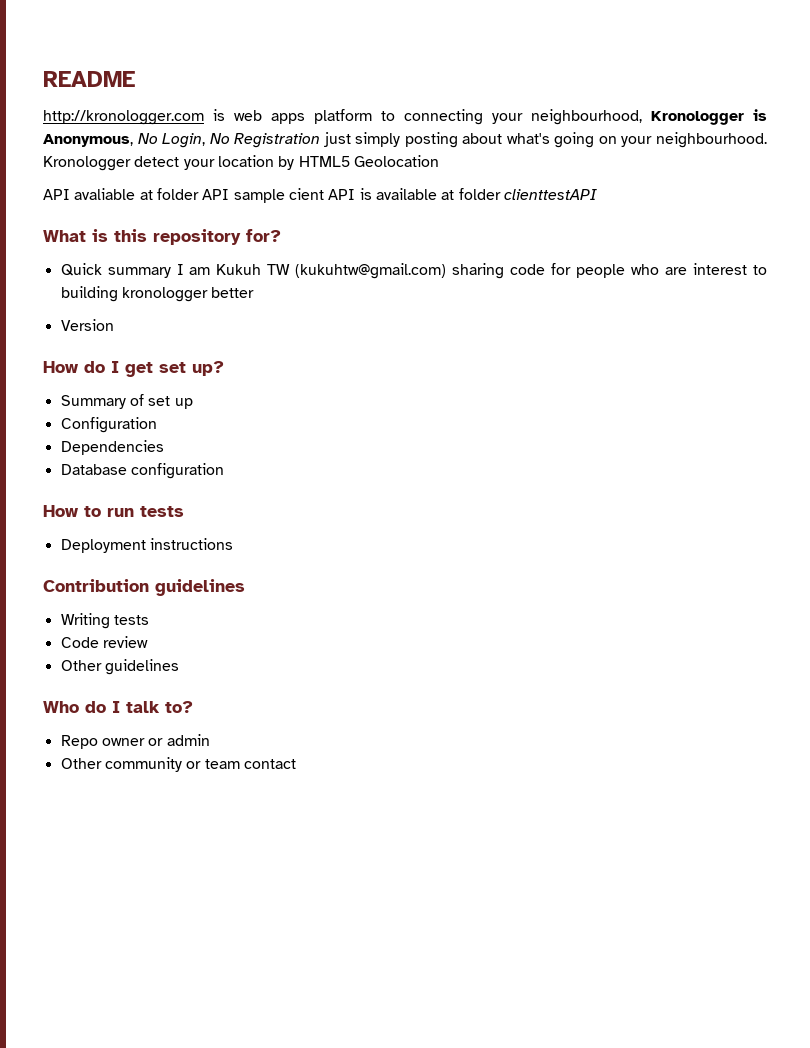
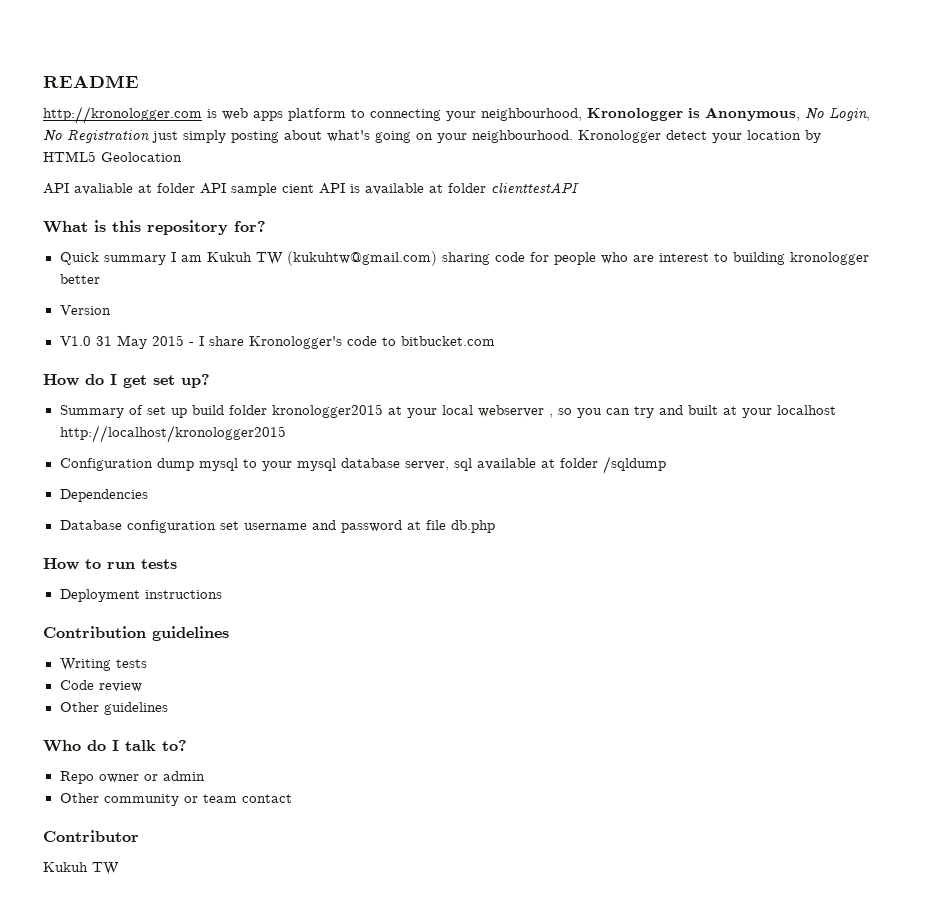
+ V1.0 31 May 2015 - I share Kronologger's code to bitbucket.com
- Summary of set up
- Configuration
+ Summary of set up build folder kronologger2015 at your local webserver , so you can try and built at your localhost http://localhost/kronologger2015
+ Configuration dump mysql to your mysql database server, sql available at folder /sqldump
  Dependencies
- Database configuration
+ Database configuration set username and password at file db.php
+ Contributor
+ Kukuh TW

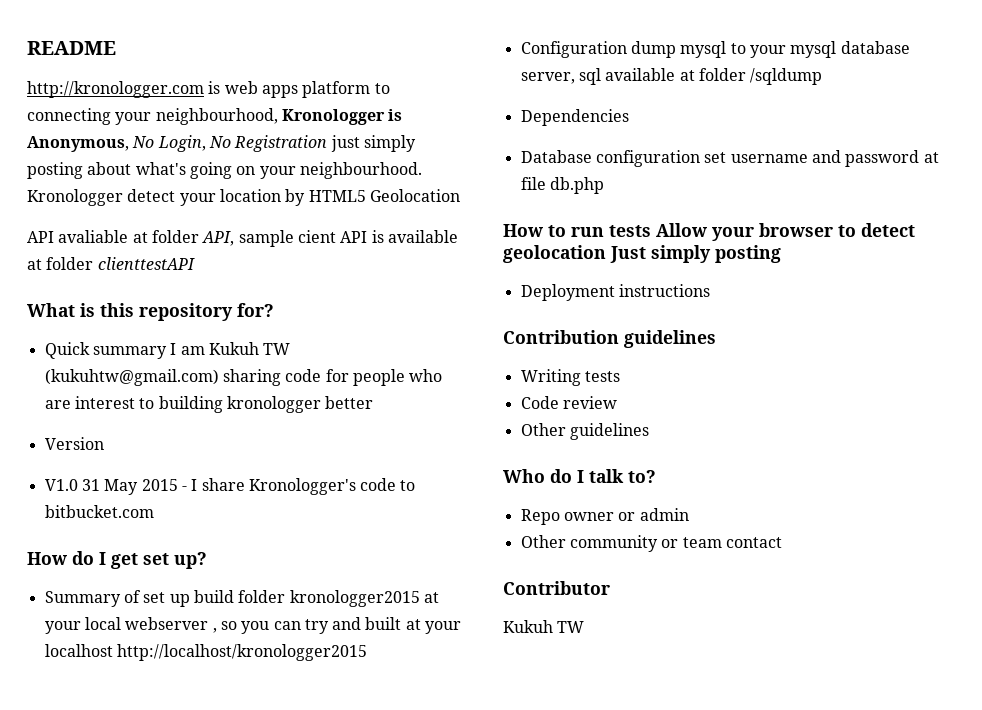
- API avaliable at folder API sample cient API is available at folder clienttestAPI
+ API avaliable at folder API, sample cient API is available at folder clienttestAPI
- How to run tests
+ How to run tests Allow your browser to detect geolocation Just simply posting

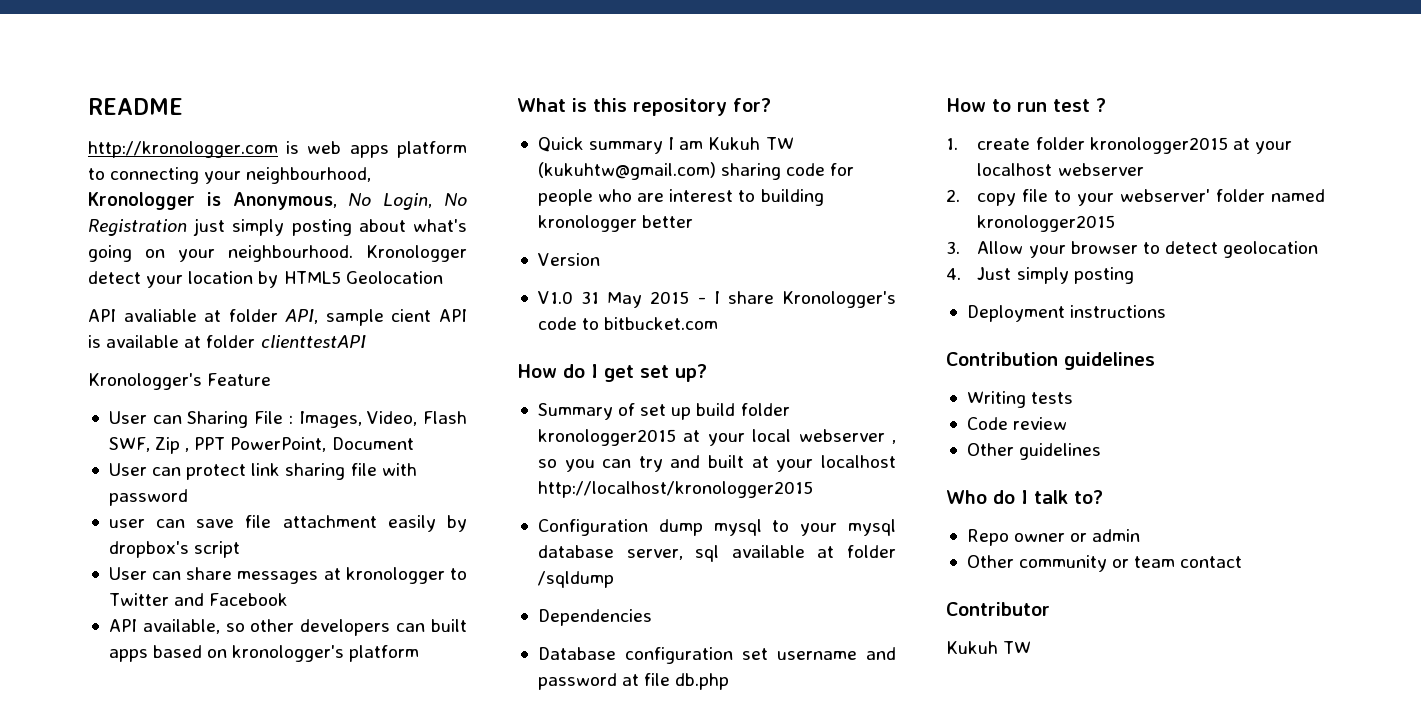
+ Kronologger's Feature
+ User can Sharing File : Images, Video, Flash SWF, Zip , PPT PowerPoint, Document
+ User can protect link sharing file with password
+ user can save file attachment easily by dropbox's script
+ User can share messages at kronologger to Twitter and Facebook
+ API available, so other developers can built apps based on kronologger's platform
- How to run tests Allow your browser to detect geolocation Just simply posting
+ How to run test ?
+ 1. create folder kronologger2015 at your localhost webserver
+ 2. copy file to your webserver' folder named kronologger2015
+ 3. Allow your browser to detect geolocation
+ 4. Just simply posting

